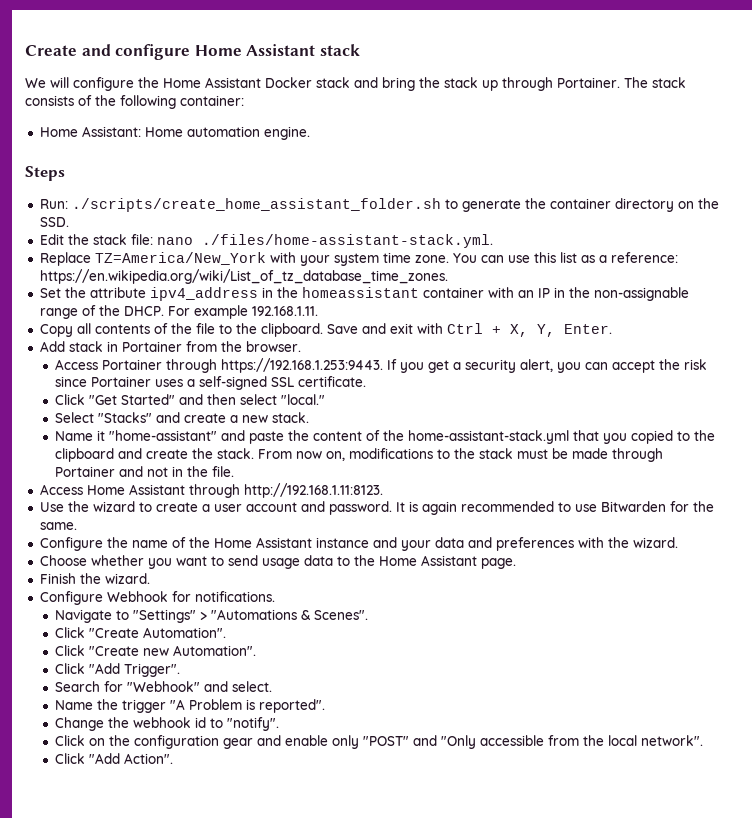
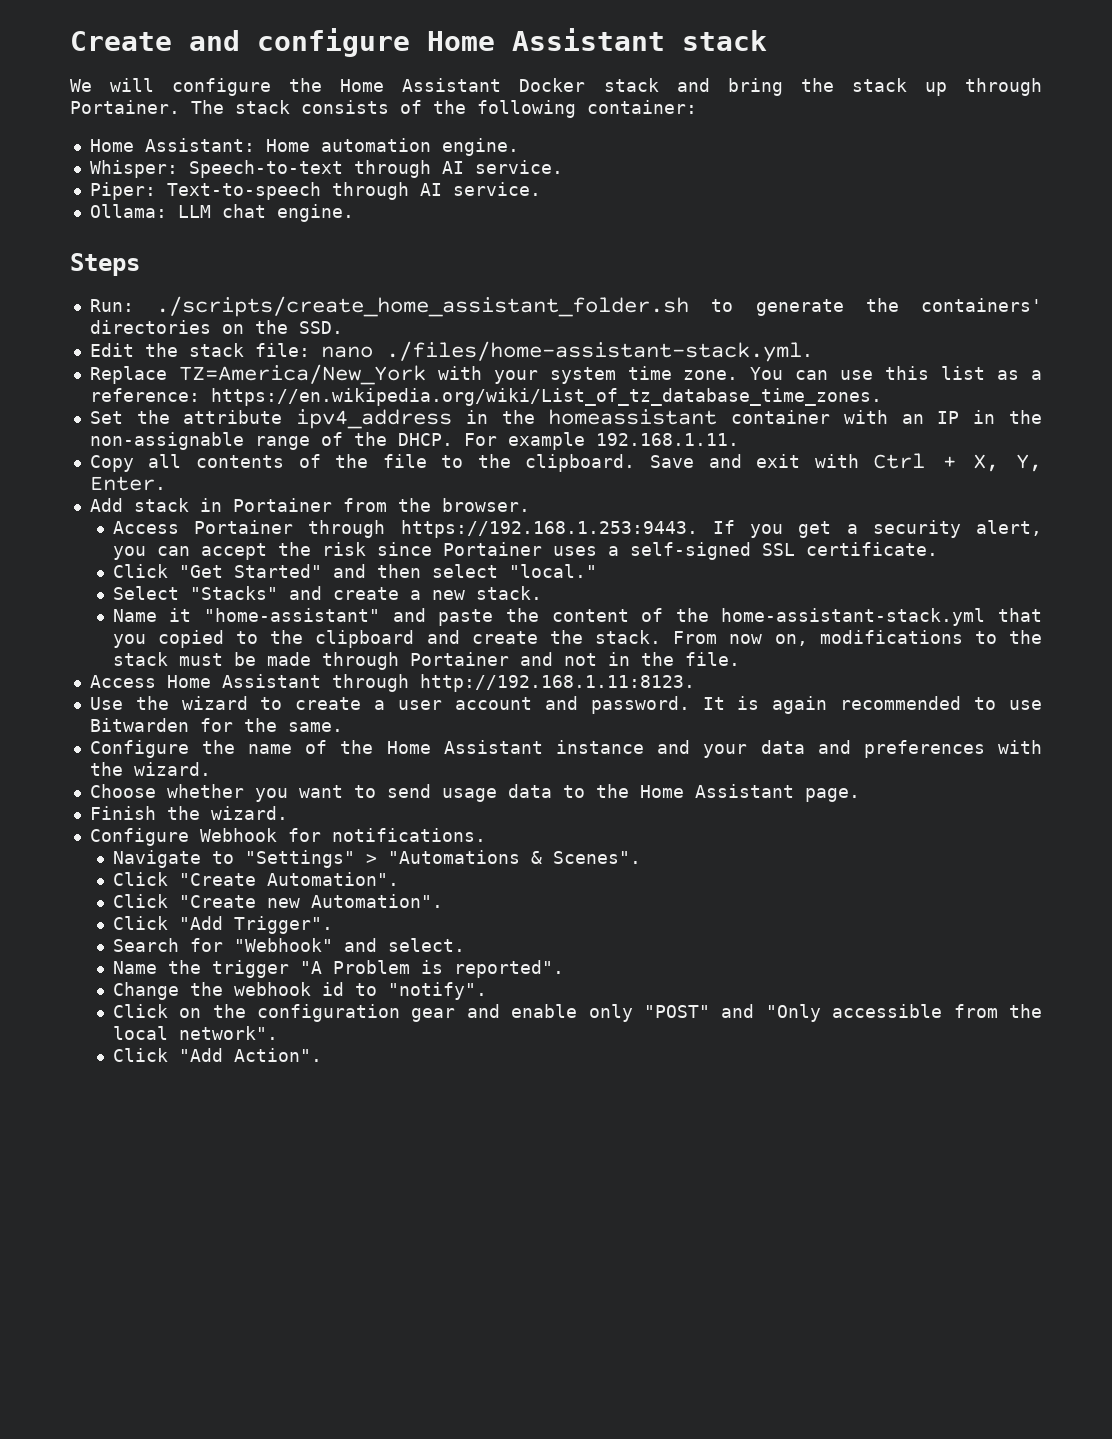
+ Whisper: Speech-to-text through AI service.
+ Piper: Text-to-speech through AI service.
+ Ollama: LLM chat engine.
- Run: ./scripts/create_home_assistant_folder.sh to generate the container directory on the SSD.
+ Run: ./scripts/create_home_assistant_folder.sh to generate the containers' directories on the SSD.

